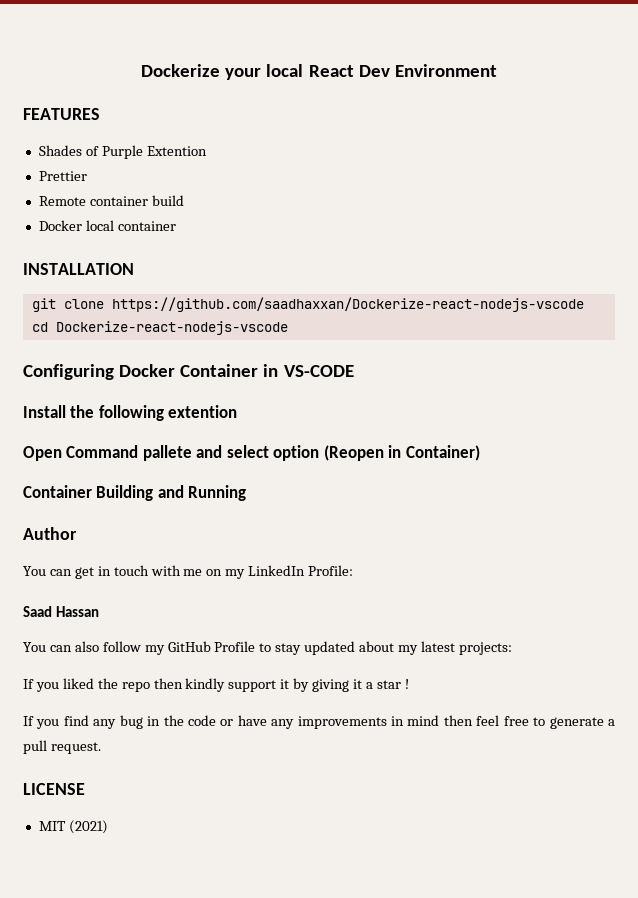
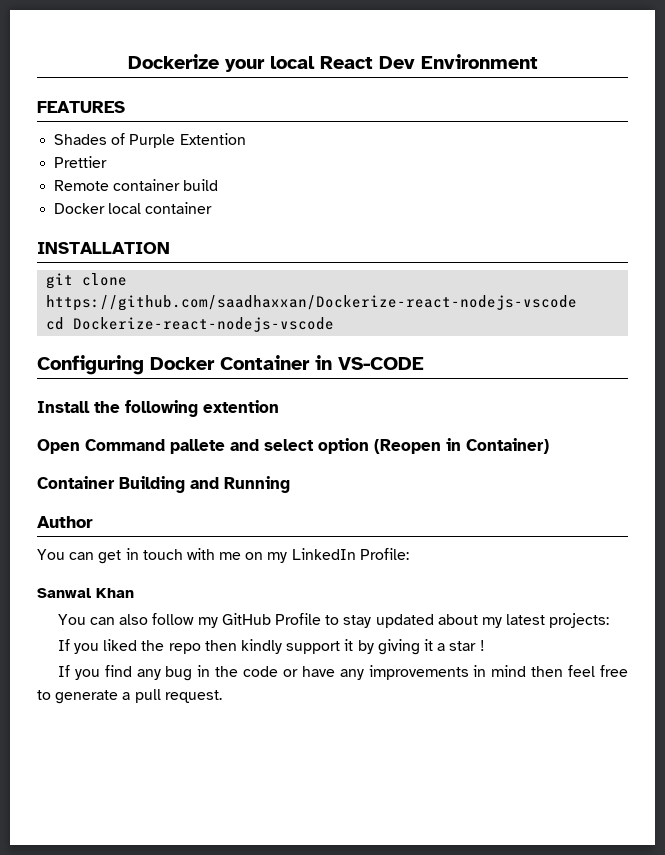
- Saad Hassan
+ Sanwal Khan
- LICENSE
- MIT (2021)

